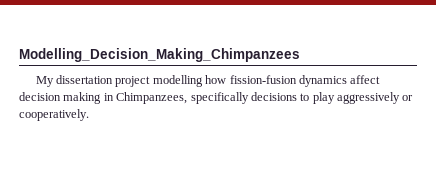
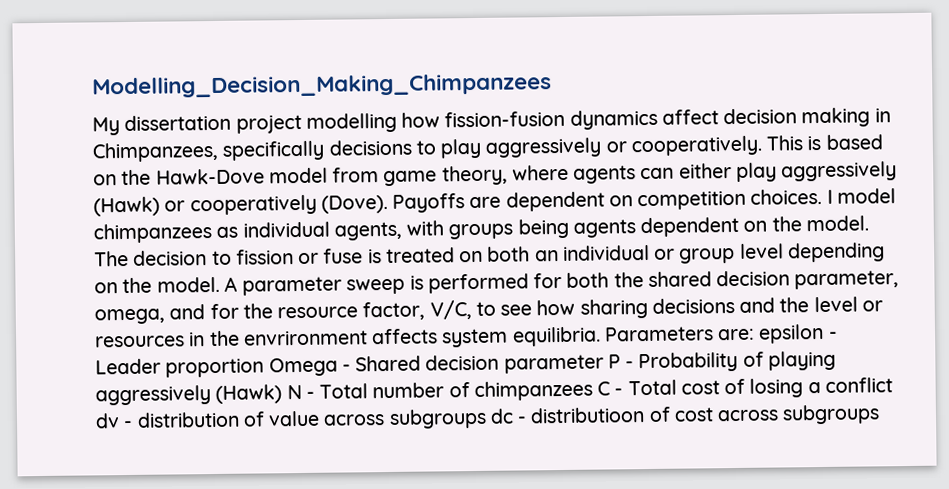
+ This is based on the Hawk-Dove model from game theory, where agents can either play aggressively (Hawk) or cooperatively (Dove). Payoffs are dependent on competition choices. I model chimpanzees as individual agents, with groups being agents dependent on the model. The decision to fission or fuse is treated on both an individual or group level depending on the model. A parameter sweep is performed for both the shared decision parameter, omega, and for the resource factor, V/C, to see how sharing decisions and the level or resources in the envrironment affects system equilibria. Parameters are: epsilon - Leader proportion Omega - Shared decision parameter P - Probability of playing aggressively (Hawk) N - Total number of chimpanzees C - Total cost of losing a conflict dv - distribution of value across subgroups dc - distributioon of cost across subgroups

